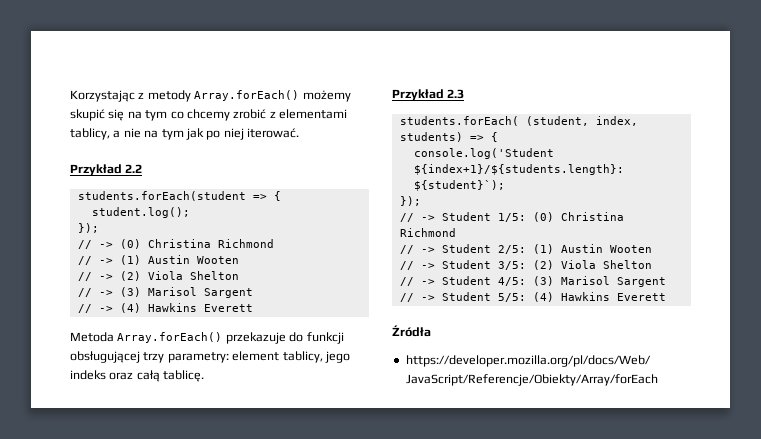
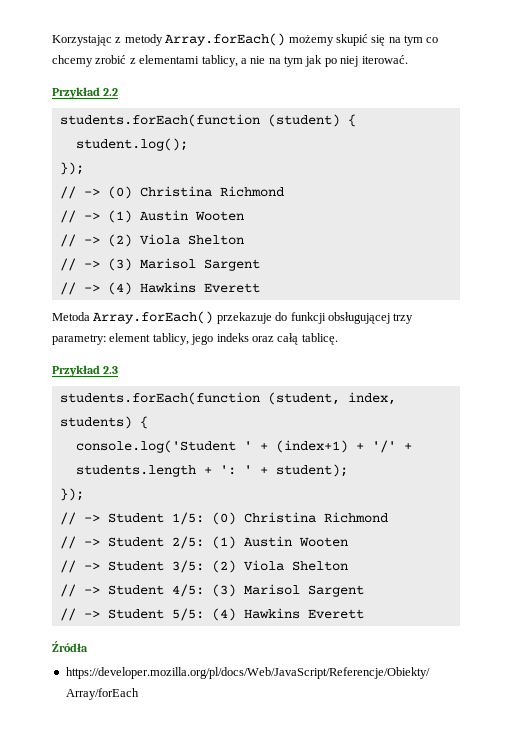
- students.forEach(student => {
+ students.forEach(function (student) {
- students.forEach( (student, index, students) => {
+ students.forEach(function (student, index, students) {
- console.log('Student ${index+1}/${students.length}: ${student}`);
+ console.log('Student ' + (index+1) + '/' + students.length + ': ' + student);

